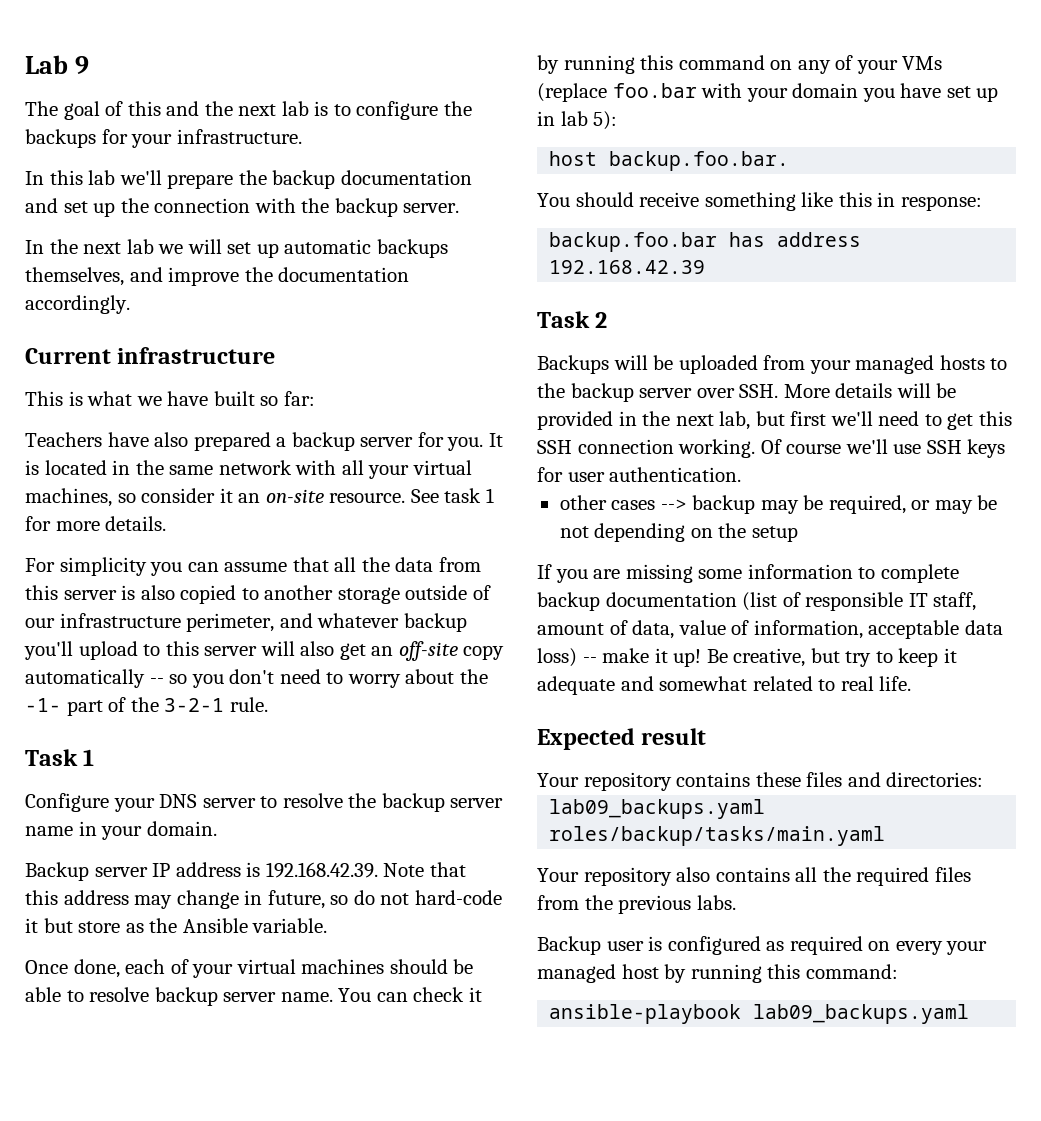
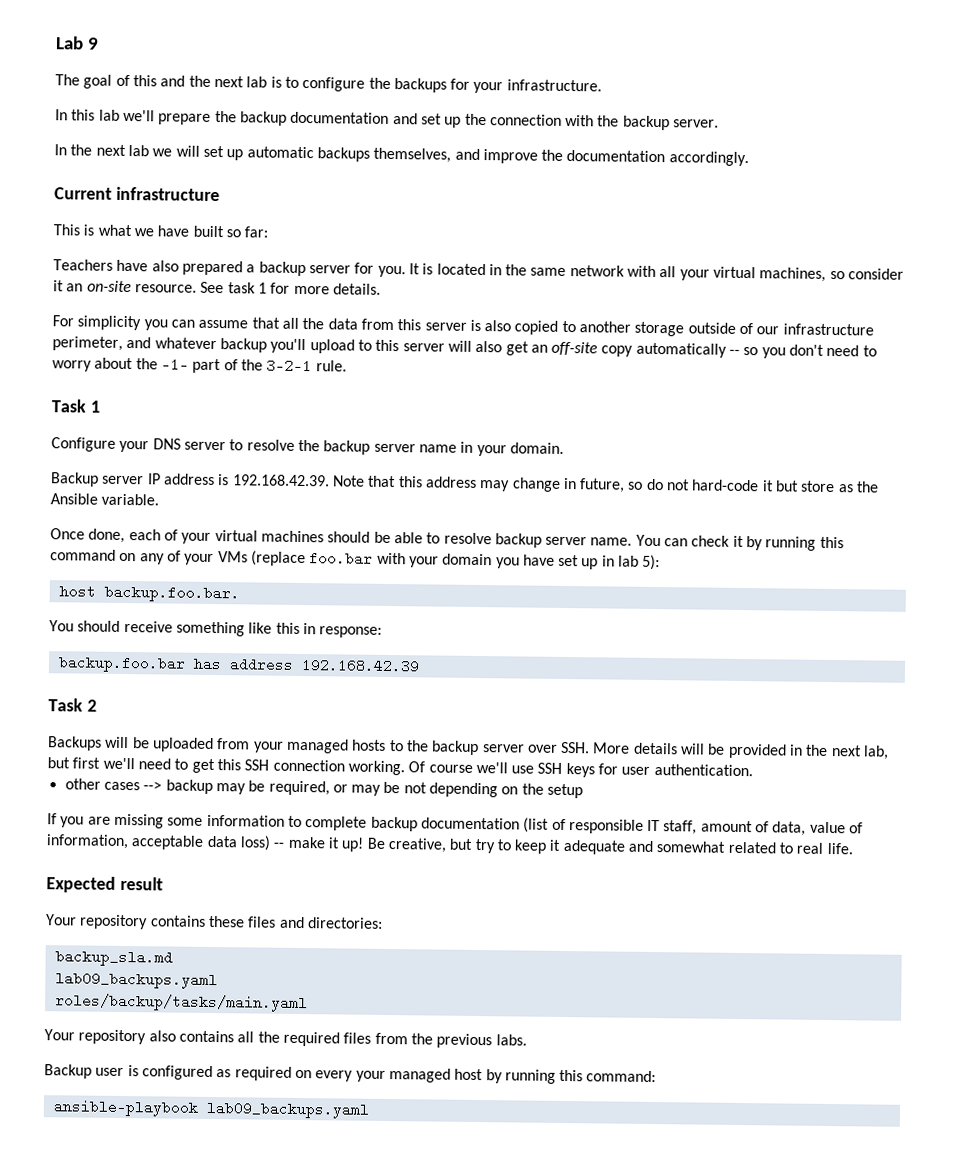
+ backup_sla.md

